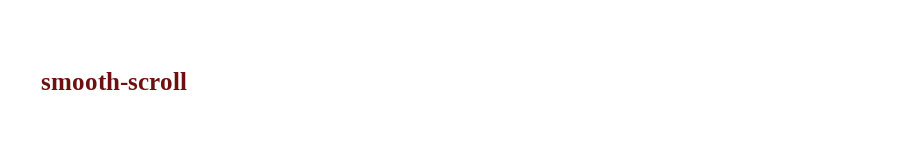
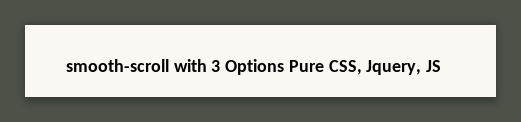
- smooth-scroll
+ smooth-scroll with 3 Options Pure CSS, Jquery, JS

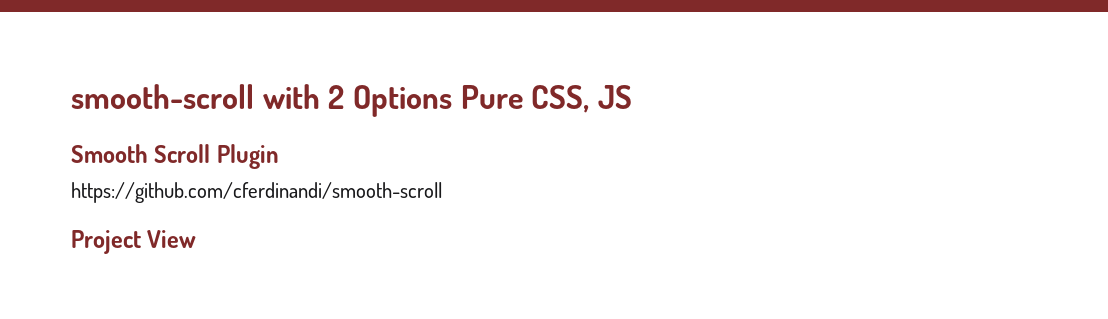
- smooth-scroll with 3 Options Pure CSS, Jquery, JS
+ smooth-scroll with 2 Options Pure CSS, JS
+ Smooth Scroll Plugin
+ https://github.com/cferdinandi/smooth-scroll
+ Project View

